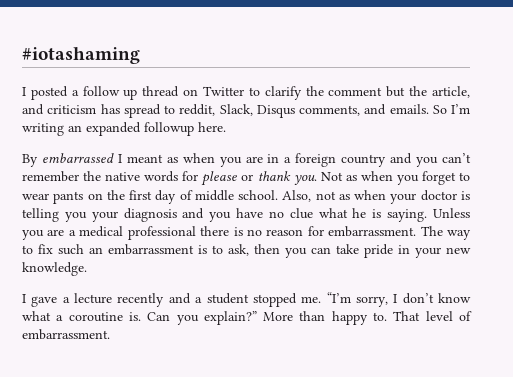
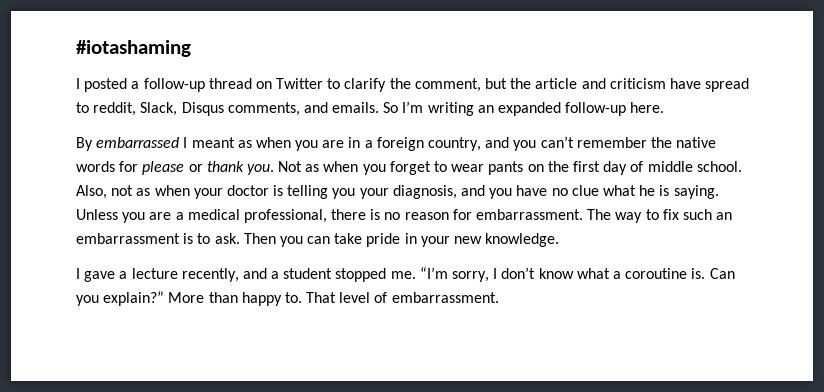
- I posted a follow up thread on Twitter to clarify the comment but the article, and criticism has spread to reddit, Slack, Disqus comments, and emails.
+ I posted a follow-up thread on Twitter to clarify the comment, but the article and criticism have spread to reddit, Slack, Disqus comments, and emails.
- So I’m writing an expanded followup here.
+ So I’m writing an expanded follow-up here.
- By embarrassed I meant as when you are in a foreign country and you can’t remember the native words for please or thank you.
+ By embarrassed I meant as when you are in a foreign country, and you can’t remember the native words for please or thank you.
- Also, not as when your doctor is telling you your diagnosis and you have no clue what he is saying.
+ Also, not as when your doctor is telling you your diagnosis, and you have no clue what he is saying.
- Unless you are a medical professional there is no reason for embarrassment.
+ Unless you are a medical professional, there is no reason for embarrassment.
- The way to fix such an embarrassment is to ask, then you can take pride in your new knowledge.
+ The way to fix such an embarrassment is to ask. Then you can take pride in your new knowledge.
- I gave a lecture recently and a student stopped me.
+ I gave a lecture recently, and a student stopped me.

